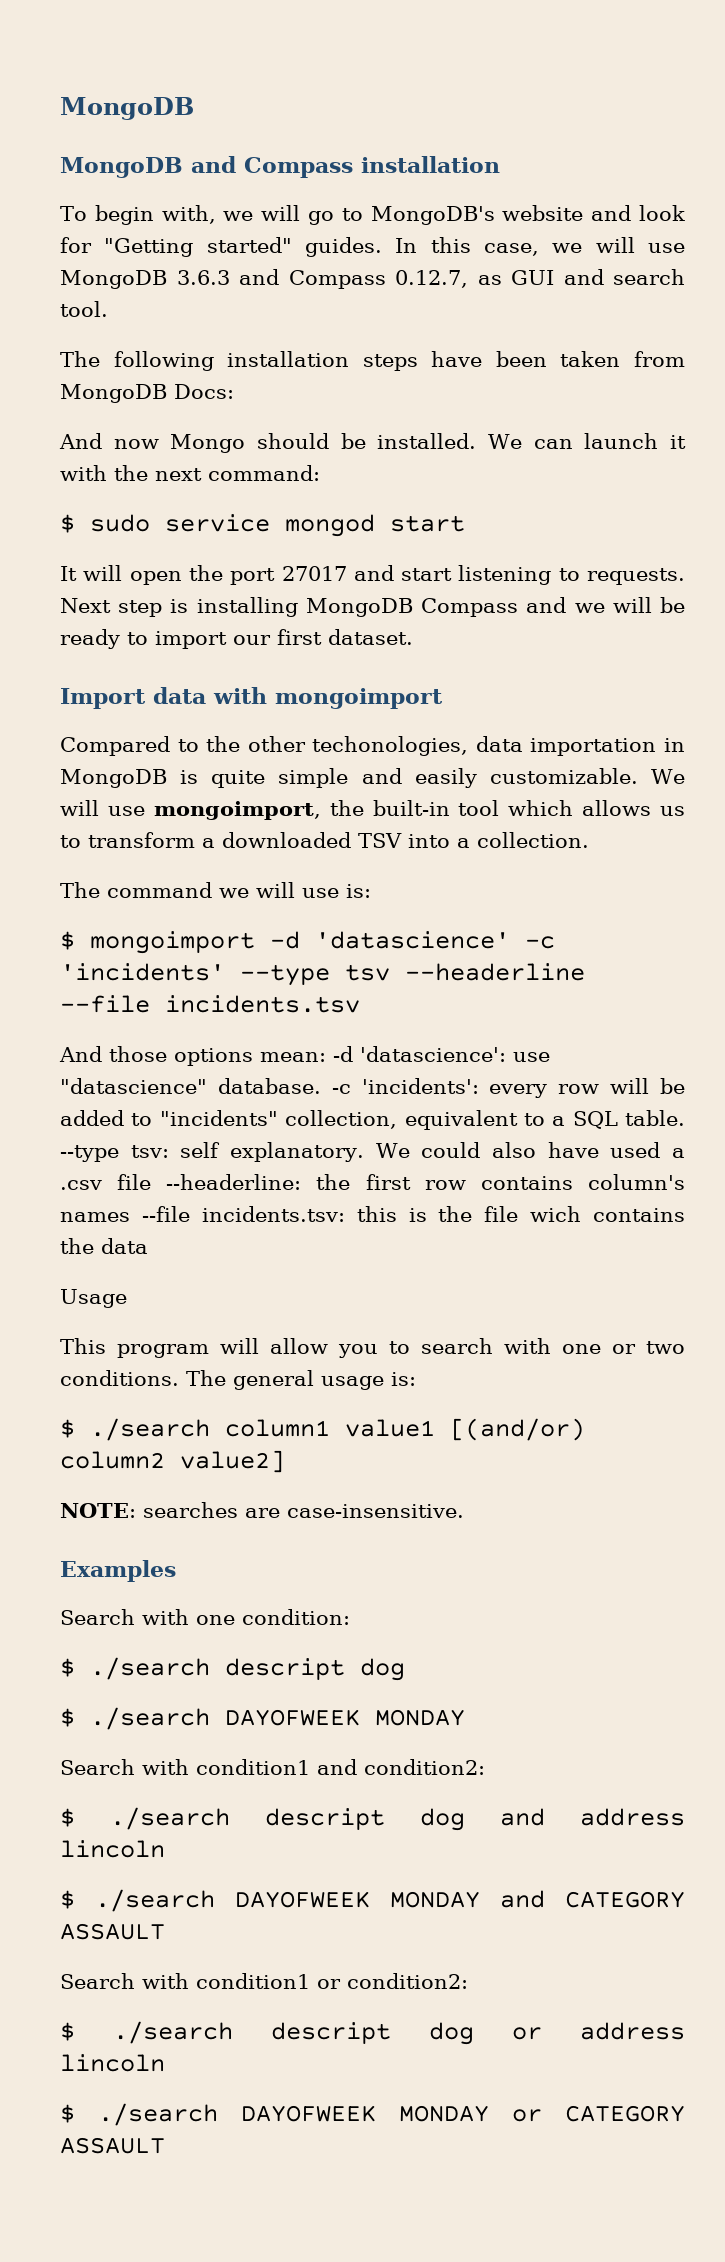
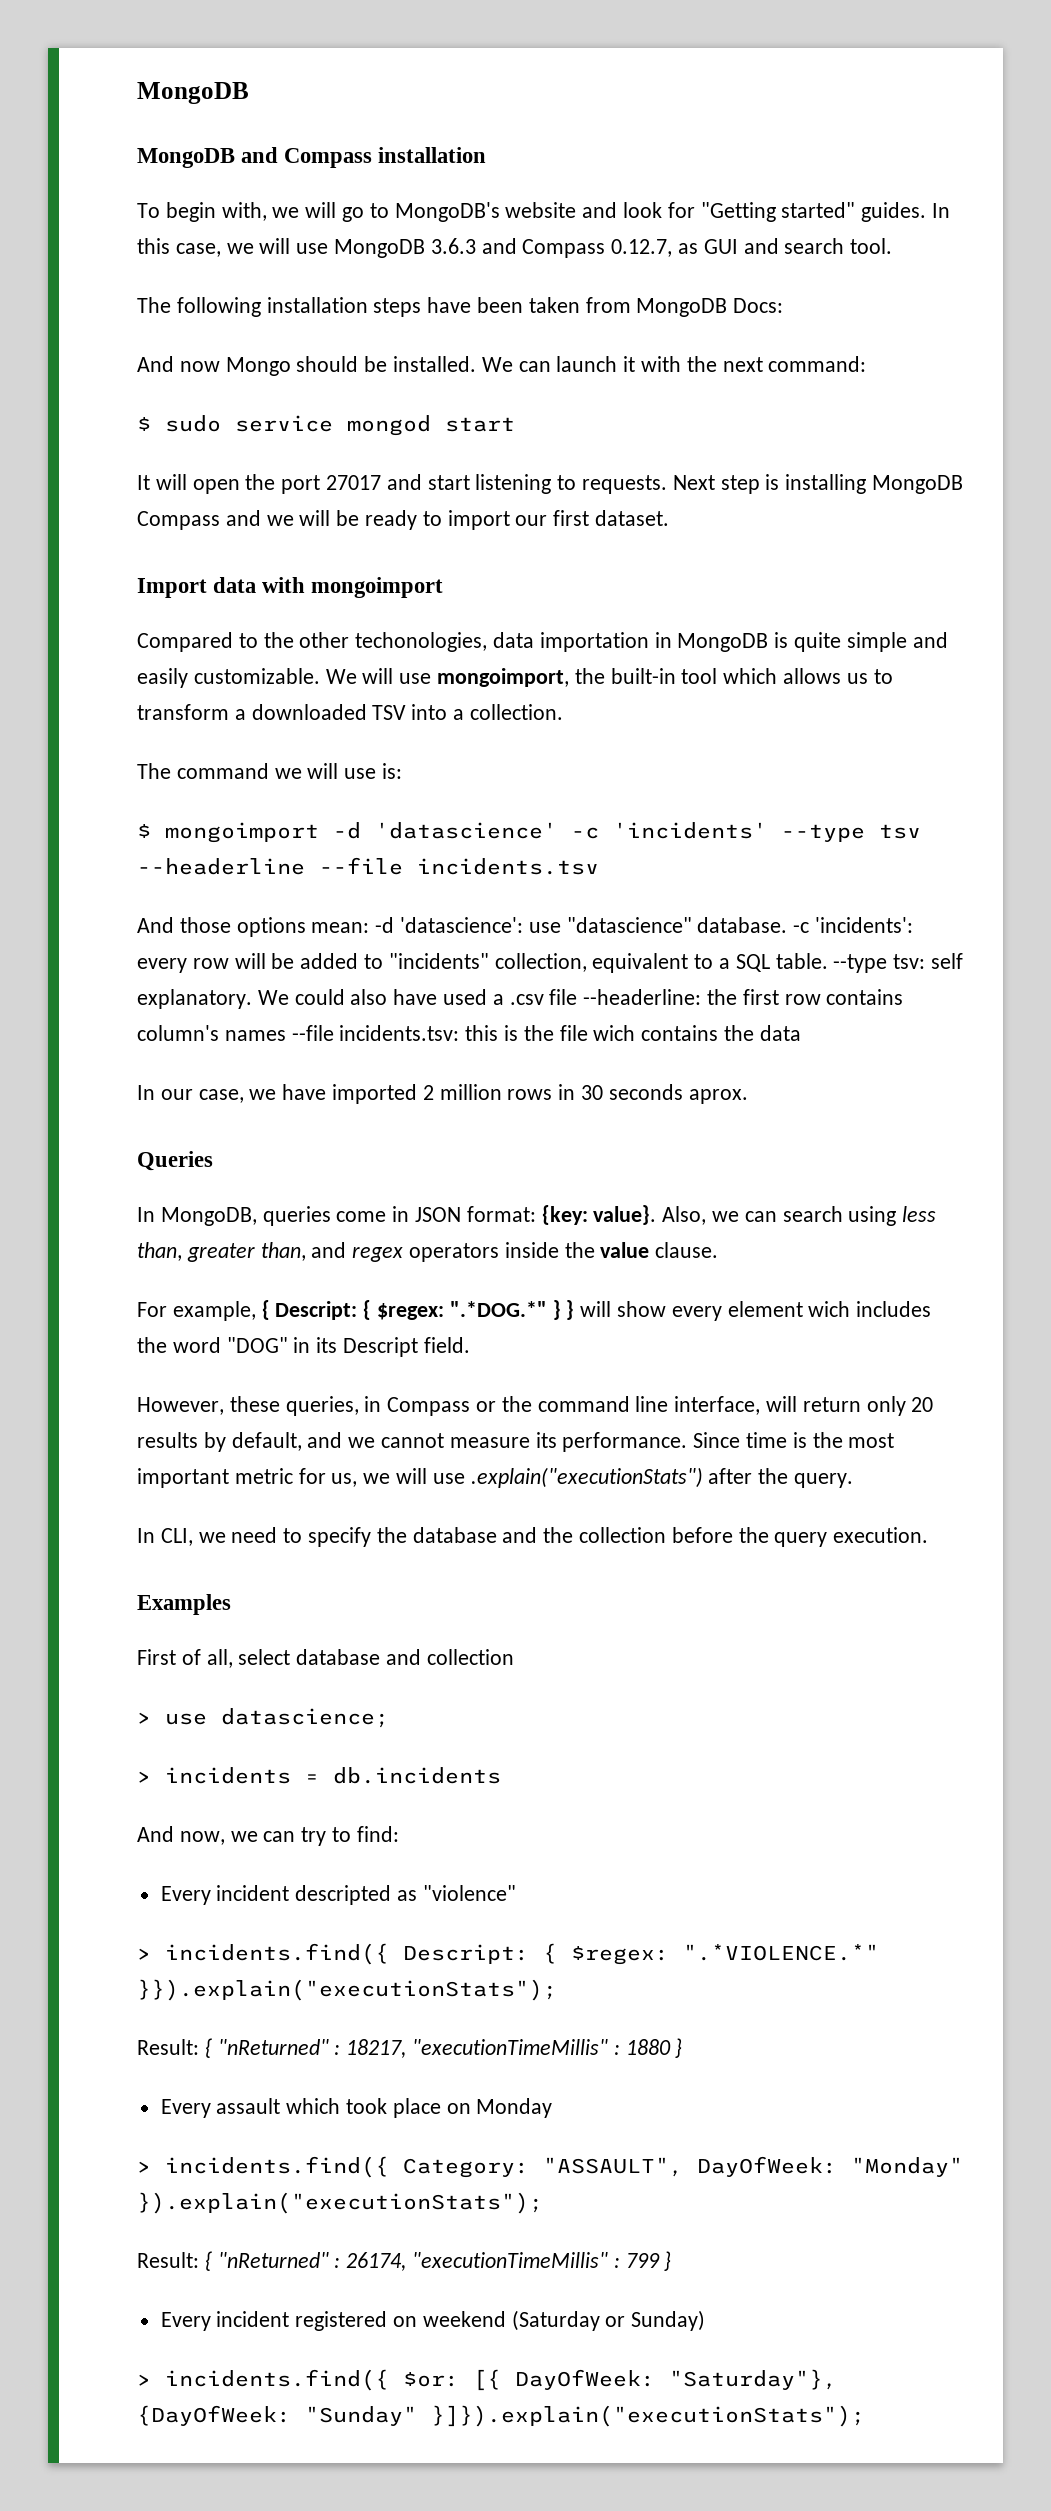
- Usage
- This program will allow you to search with one or two conditions. The general usage is:
- $ ./search column1 value1 [(and/or) column2 value2]
- NOTE: searches are case-insensitive.
+ In our case, we have imported 2 million rows in 30 seconds aprox.
+ Queries
+ In MongoDB, queries come in JSON format: {key: value}. Also, we can search using less than, greater than, and regex operators inside the value clause.
+ For example, { Descript: { $regex: ".*DOG.*" } } will show every element wich includes the word "DOG" in its Descript field.
+ However, these queries, in Compass or the command line interface, will return only 20 results by default, and we cannot measure its performance. Since time is the most important metric for us, we will use .explain("executionStats") after the query.
+ In CLI, we need to specify the database and the collection before the query execution.
  Examples
- Search with one condition:
- $ ./search descript dog
- $ ./search DAYOFWEEK MONDAY
- Search with condition1 and condition2:
- $ ./search descript dog and address lincoln
- $ ./search DAYOFWEEK MONDAY and CATEGORY ASSAULT
- Search with condition1 or condition2:
- $ ./search descript dog or address lincoln
- $ ./search DAYOFWEEK MONDAY or CATEGORY ASSAULT
+ First of all, select database and collection
+ > use datascience;
+ > incidents = db.incidents
+ And now, we can try to find:
+ Every incident descripted as "violence"
+ > incidents.find({ Descript: { $regex: ".*VIOLENCE.*" }}).explain("executionStats");
+ Result: { "nReturned" : 18217, "executionTimeMillis" : 1880 }
+ Every assault which took place on Monday
+ > incidents.find({ Category: "ASSAULT", DayOfWeek: "Monday" }).explain("executionStats");
+ Result: { "nReturned" : 26174, "executionTimeMillis" : 799 }
+ Every incident registered on weekend (Saturday or Sunday)
+ > incidents.find({ $or: [{ DayOfWeek: "Saturday"}, {DayOfWeek: "Sunday" }]}).explain("executionStats");

